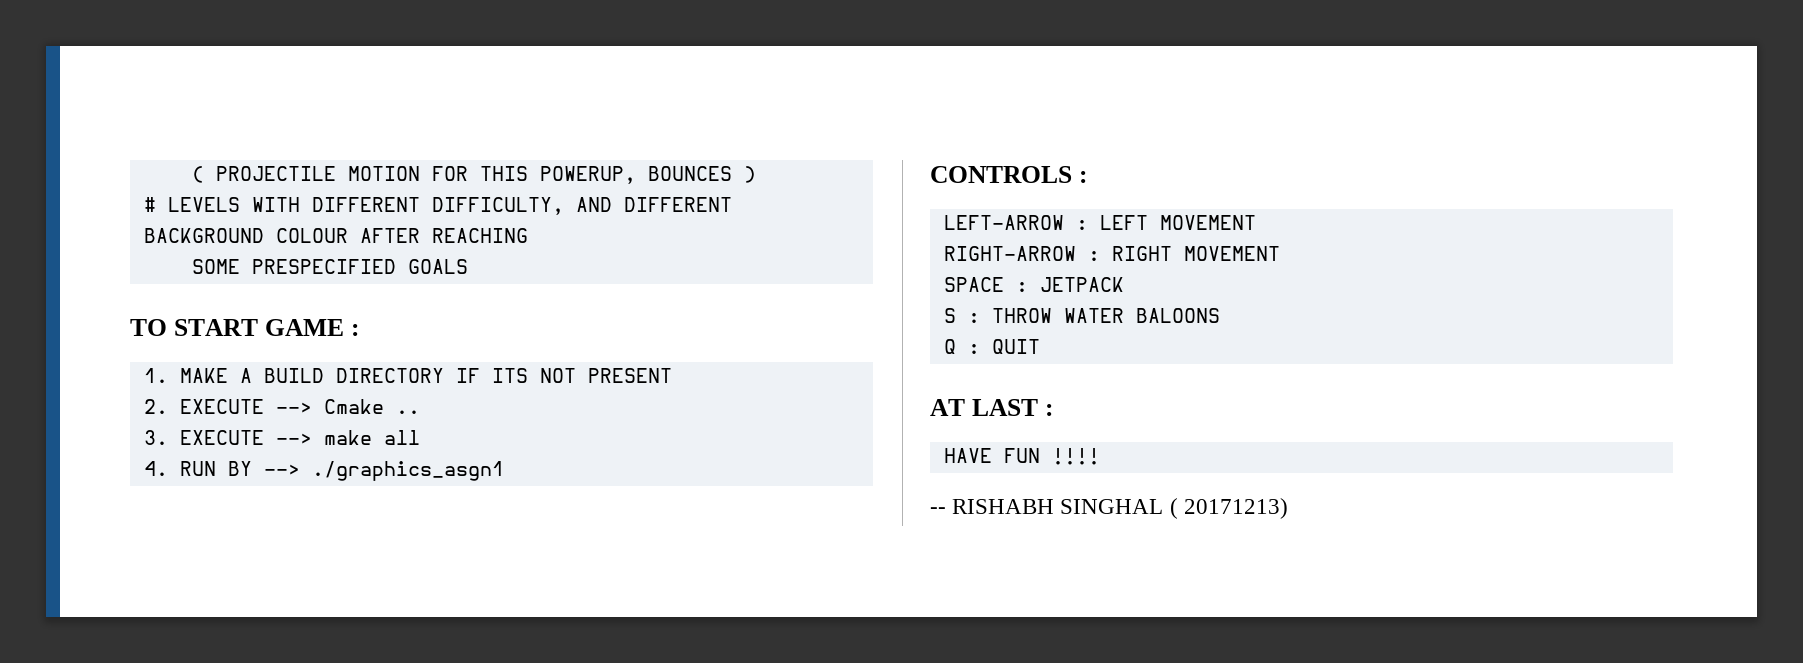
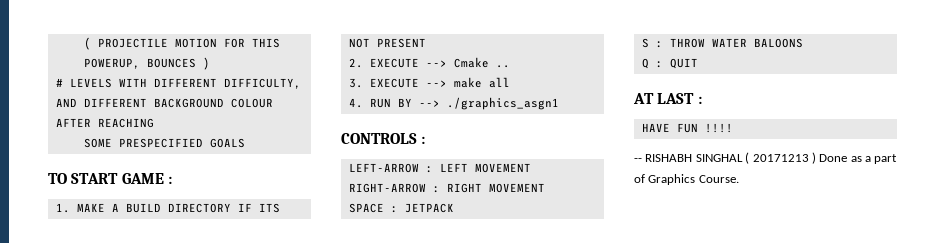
- -- RISHABH SINGHAL ( 20171213)
+ -- RISHABH SINGHAL ( 20171213 ) Done as a part of Graphics Course.

